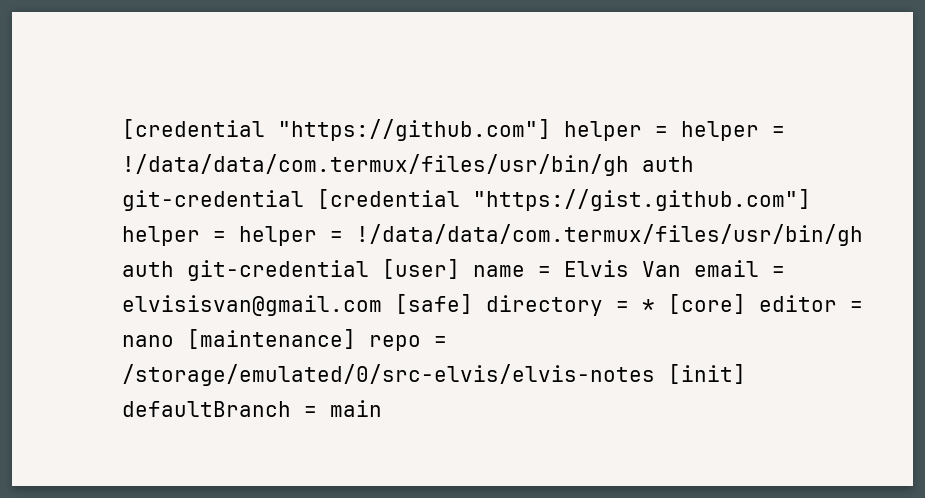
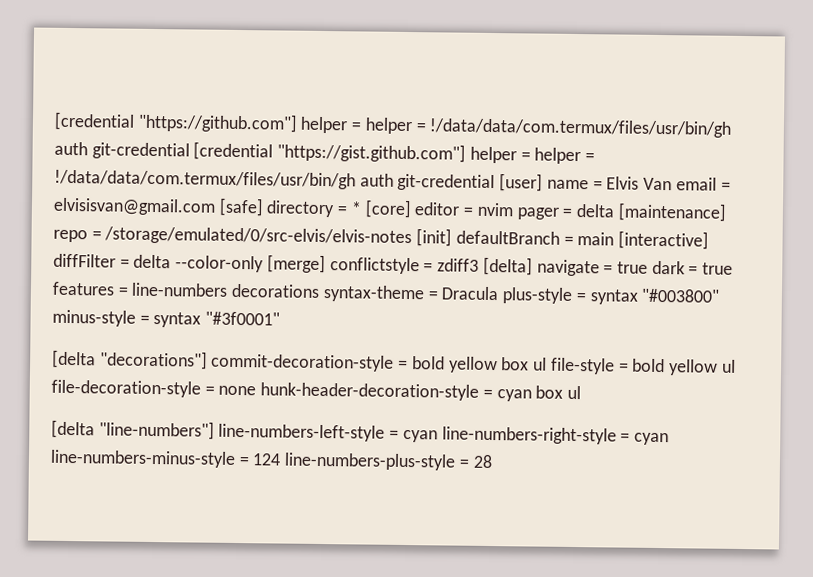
- [credential "https://github.com"] helper = helper = !/data/data/com.termux/files/usr/bin/gh auth git-credential [credential "https://gist.github.com"] helper = helper = !/data/data/com.termux/files/usr/bin/gh auth git-credential [user] name = Elvis Van email = elvisisvan@gmail.com [safe] directory = * [core] editor = nano [maintenance] repo = /storage/emulated/0/src-elvis/elvis-notes [init] defaultBranch = main
+ [credential "https://github.com"] helper = helper = !/data/data/com.termux/files/usr/bin/gh auth git-credential [credential "https://gist.github.com"] helper = helper = !/data/data/com.termux/files/usr/bin/gh auth git-credential [user] name = Elvis Van email = elvisisvan@gmail.com [safe] directory = * [core] editor = nvim pager = delta [maintenance] repo = /storage/emulated/0/src-elvis/elvis-notes [init] defaultBranch = main [interactive] diffFilter = delta --color-only [merge] conflictstyle = zdiff3 [delta] navigate = true dark = true features = line-numbers decorations syntax-theme = Dracula plus-style = syntax "#003800" minus-style = syntax "#3f0001"
+ [delta "decorations"] commit-decoration-style = bold yellow box ul file-style = bold yellow ul file-decoration-style = none hunk-header-decoration-style = cyan box ul
+ [delta "line-numbers"] line-numbers-left-style = cyan line-numbers-right-style = cyan line-numbers-minus-style = 124 line-numbers-plus-style = 28

